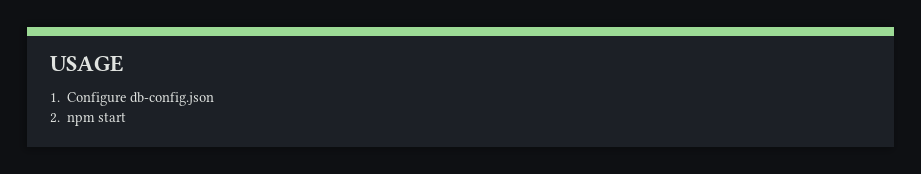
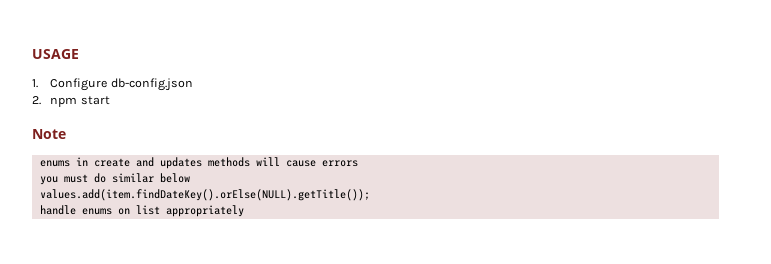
+ Note
+ enums in create and updates methods will cause errors
+ you must do similar below
+ values.add(item.findDateKey().orElse(NULL).getTitle());
+ handle enums on list appropriately

